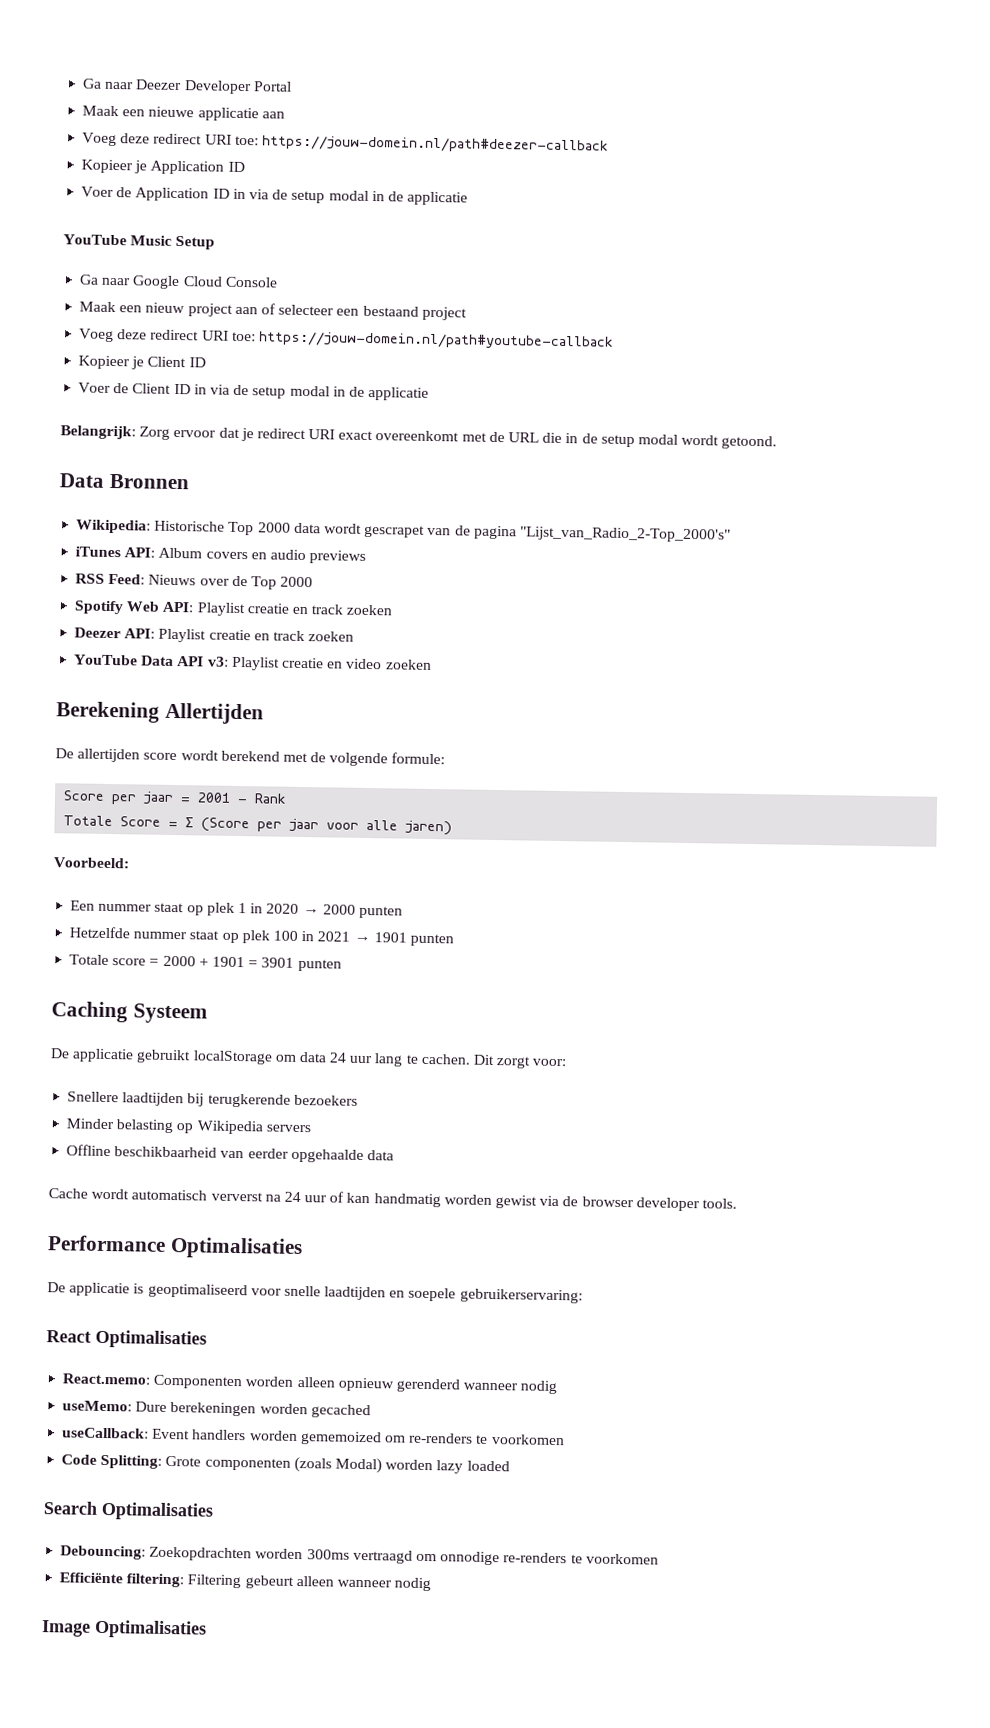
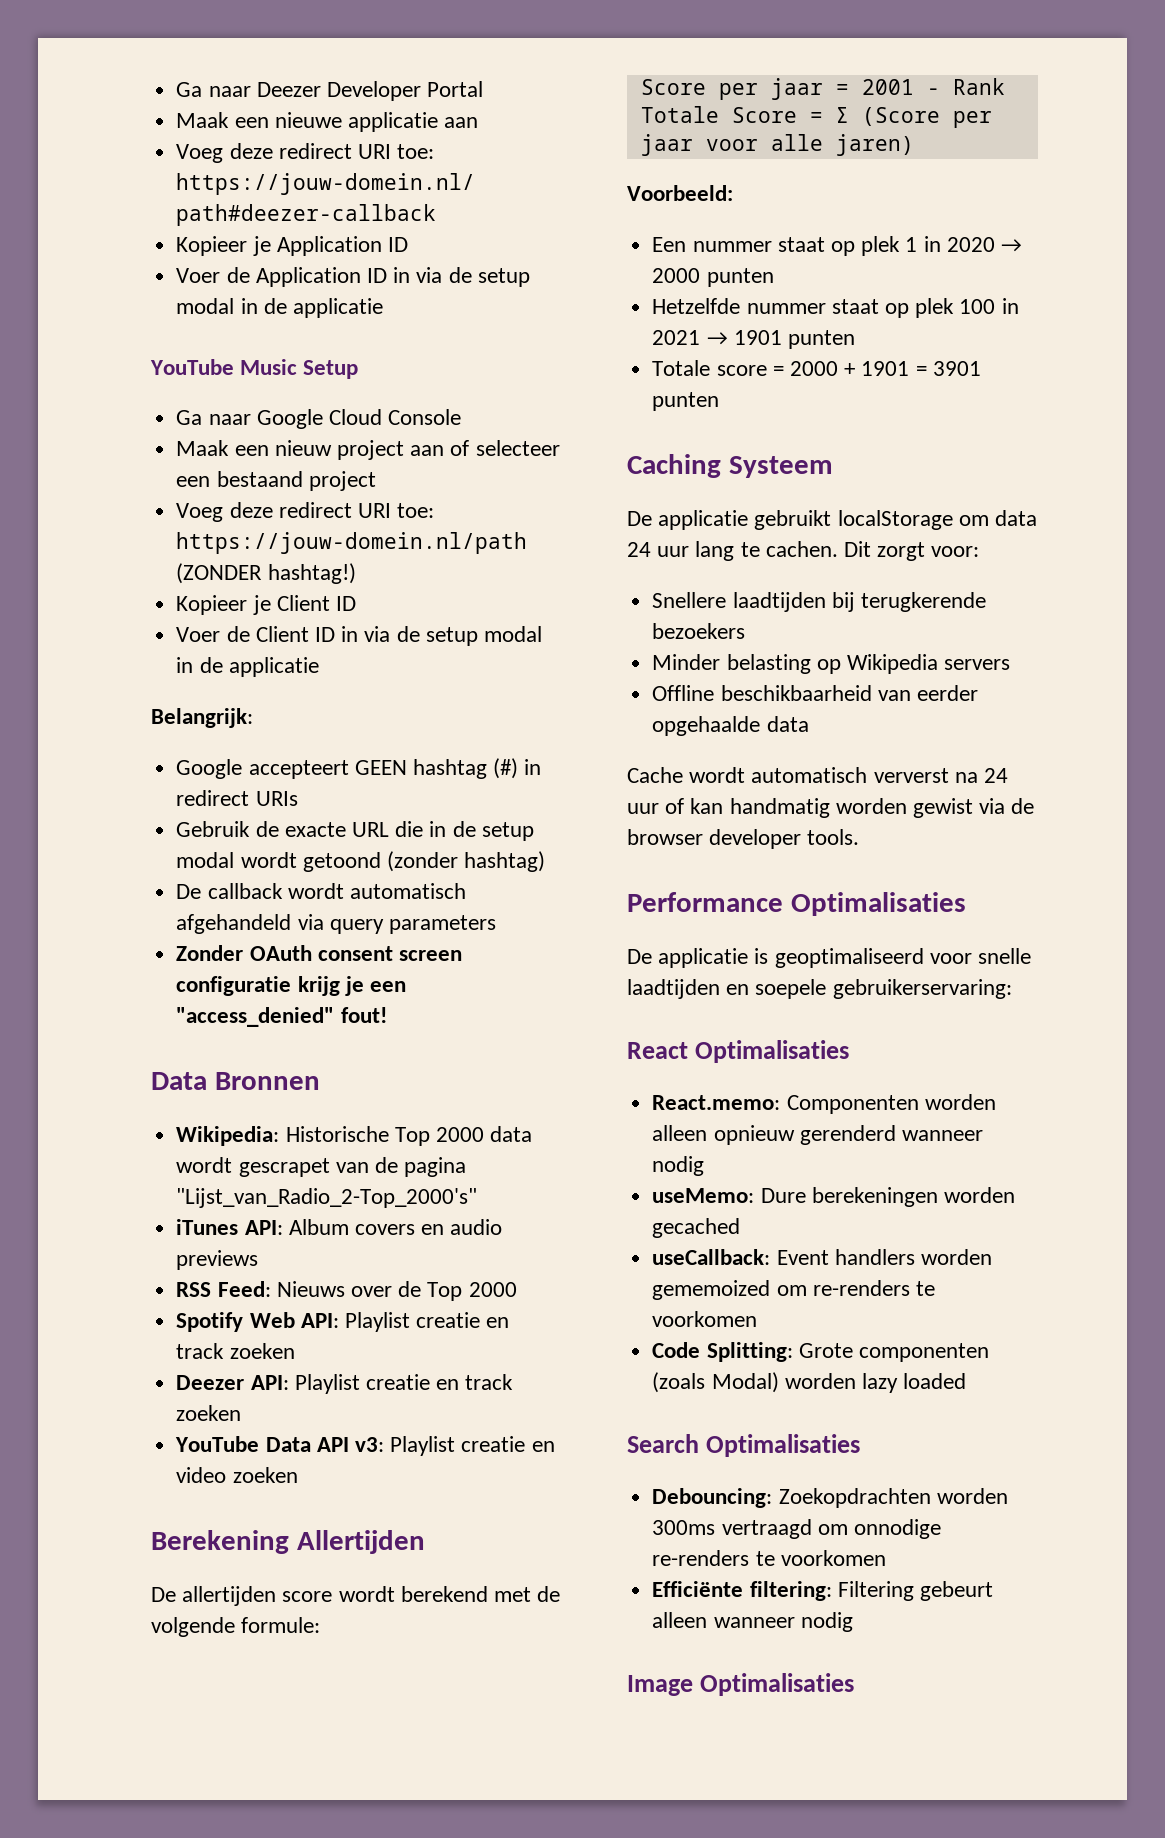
- Voeg deze redirect URI toe: https://jouw-domein.nl/path#youtube-callback
+ Voeg deze redirect URI toe: https://jouw-domein.nl/path (ZONDER hashtag!)
- Belangrijk: Zorg ervoor dat je redirect URI exact overeenkomt met de URL die in de setup modal wordt getoond.
+ Belangrijk:
+ Google accepteert GEEN hashtag (#) in redirect URIs
+ Gebruik de exacte URL die in de setup modal wordt getoond (zonder hashtag)
+ De callback wordt automatisch afgehandeld via query parameters
+ Zonder OAuth consent screen configuratie krijg je een "access_denied" fout!

